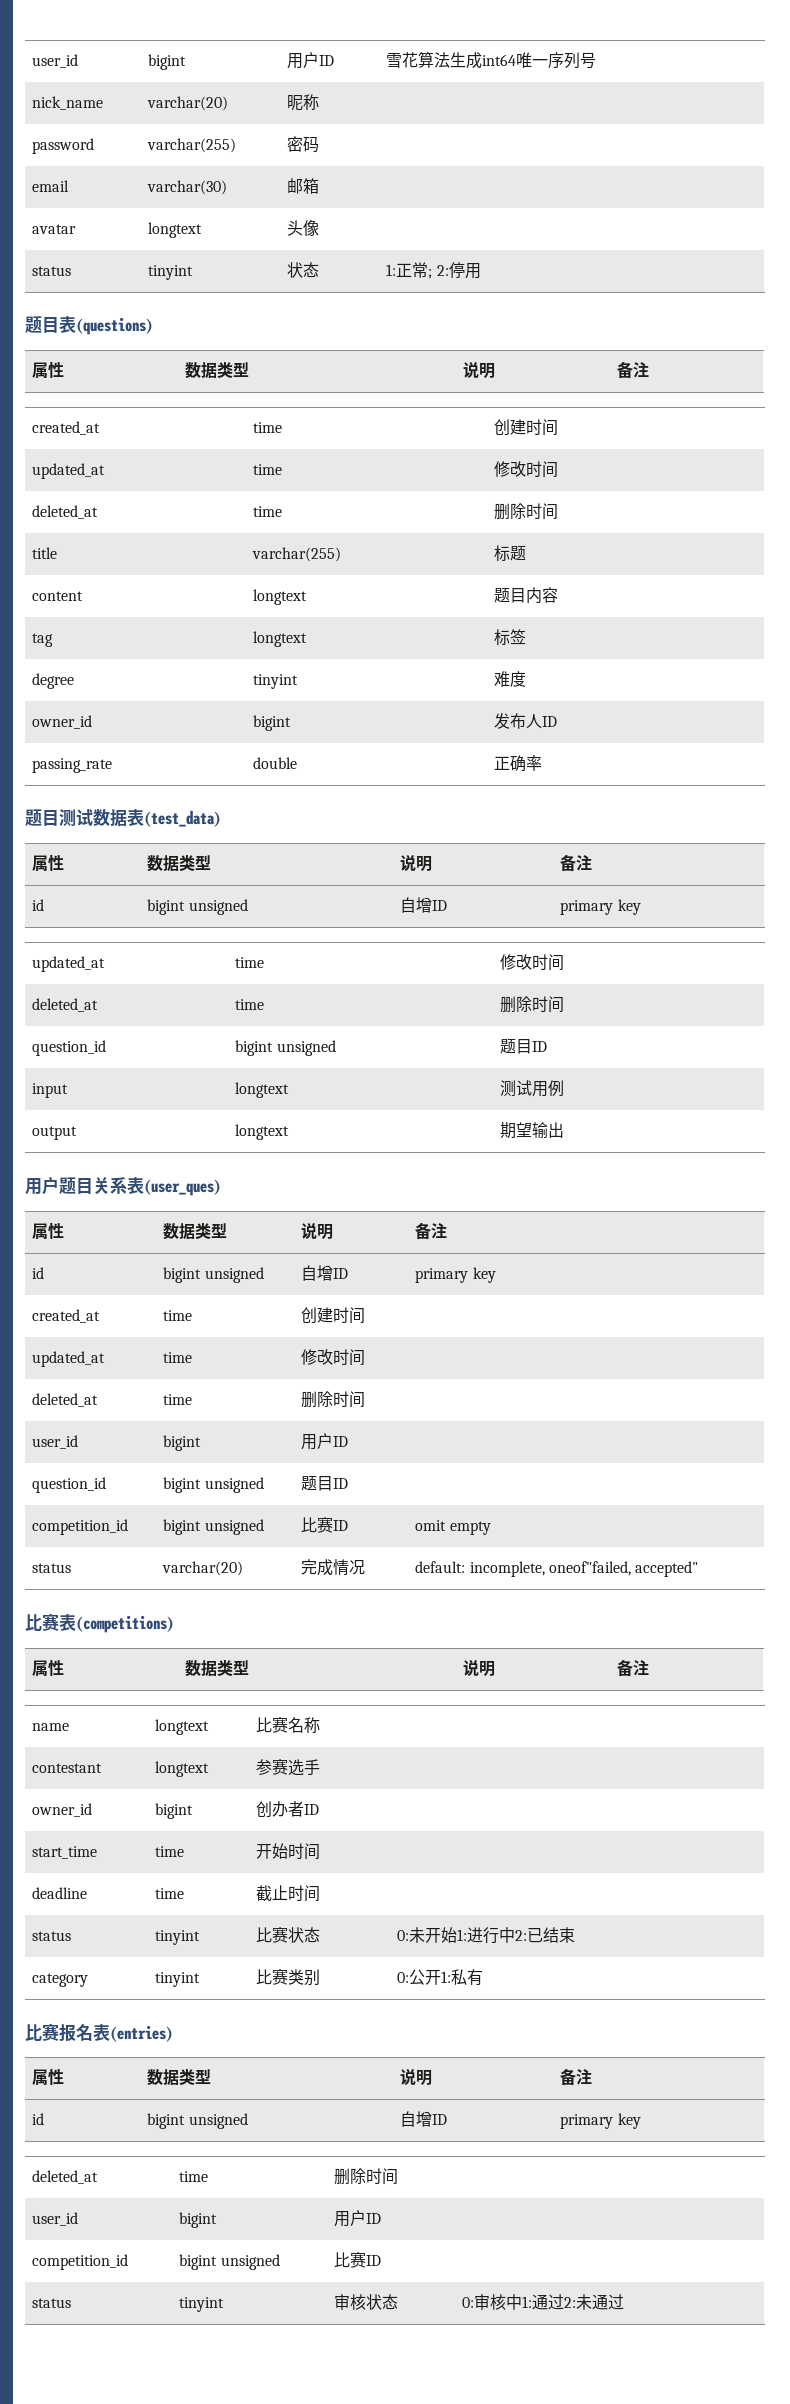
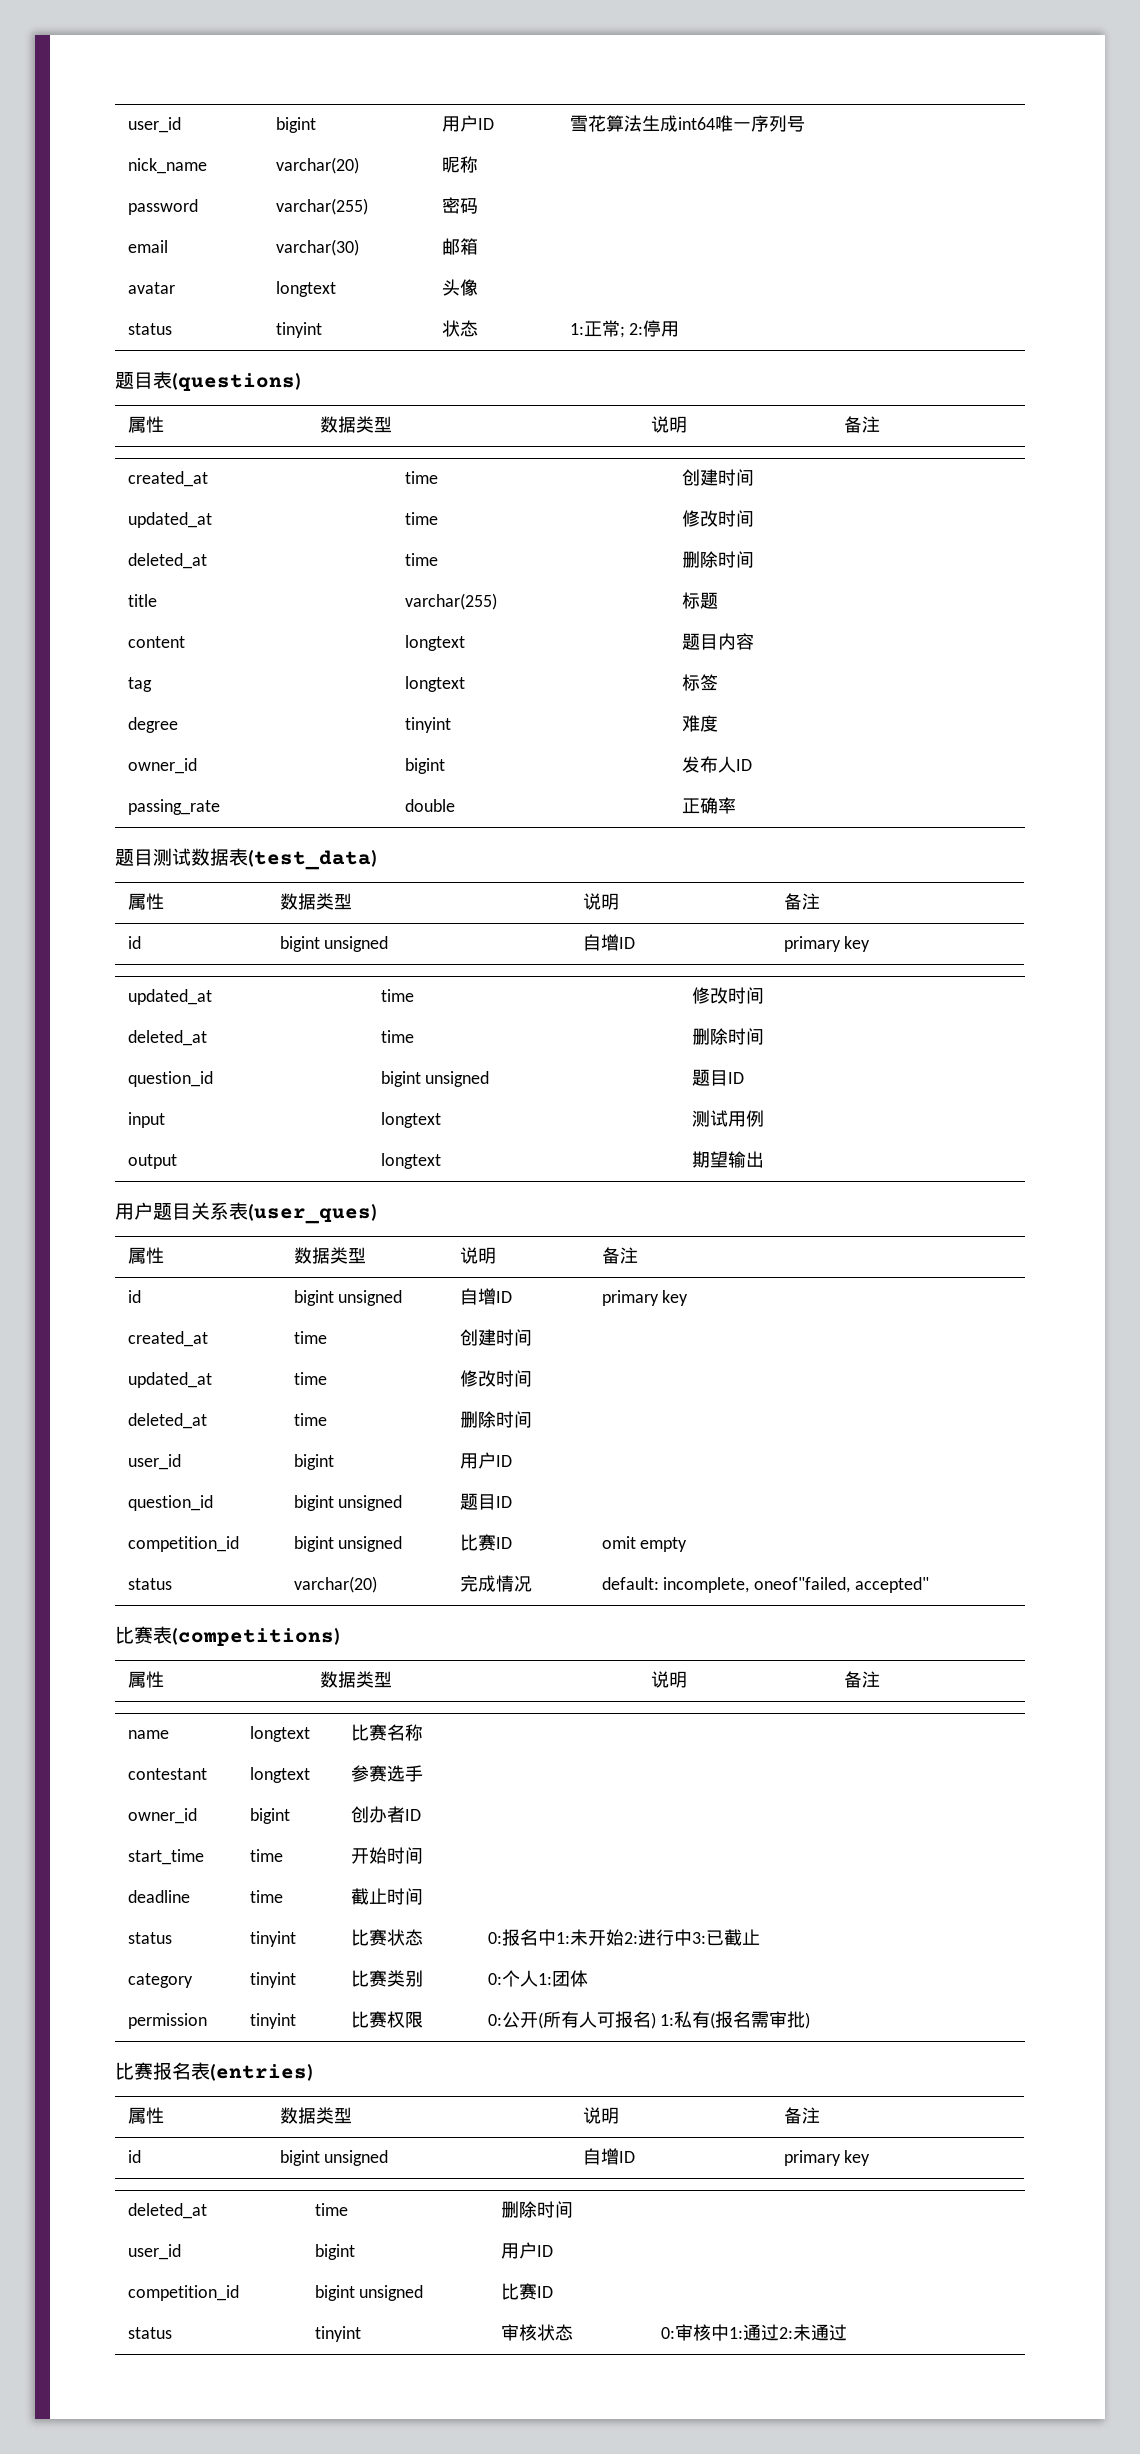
- status | tinyint | 比赛状态 | 0:未开始1:进行中2:已结束
- category | tinyint | 比赛类别 | 0:公开1:私有
+ status | tinyint | 比赛状态 | 0:报名中1:未开始2:进行中3:已截止
+ category | tinyint | 比赛类别 | 0:个人1:团体
+ permission | tinyint | 比赛权限 | 0:公开(所有人可报名) 1:私有(报名需审批)

